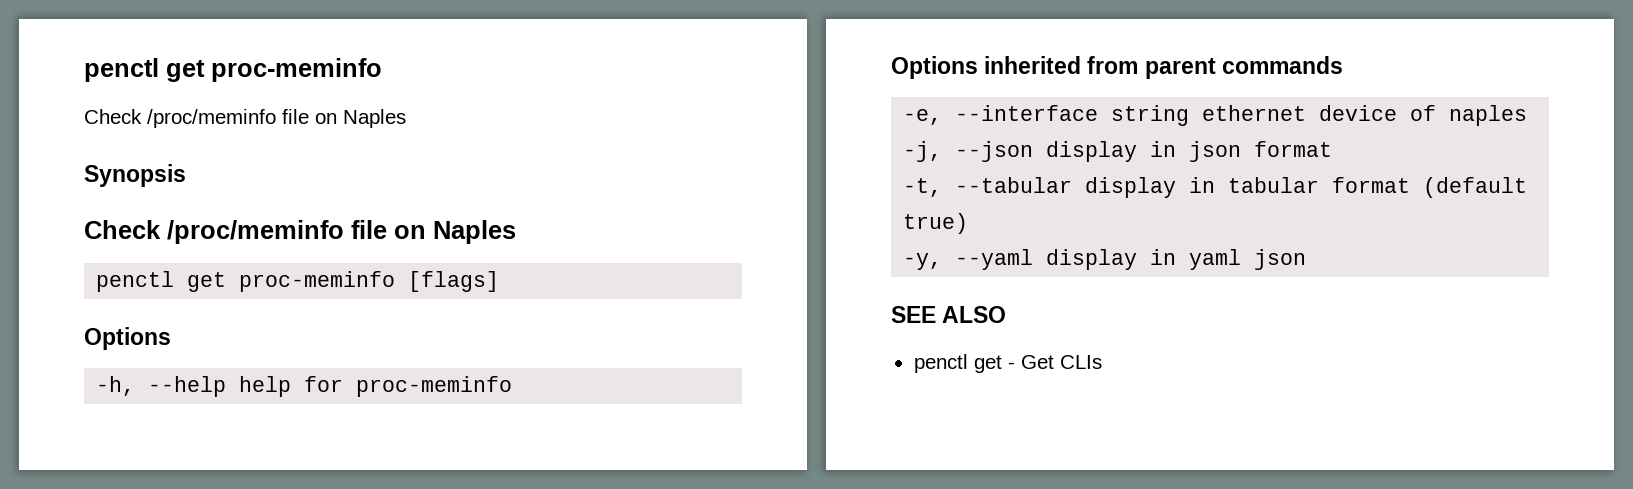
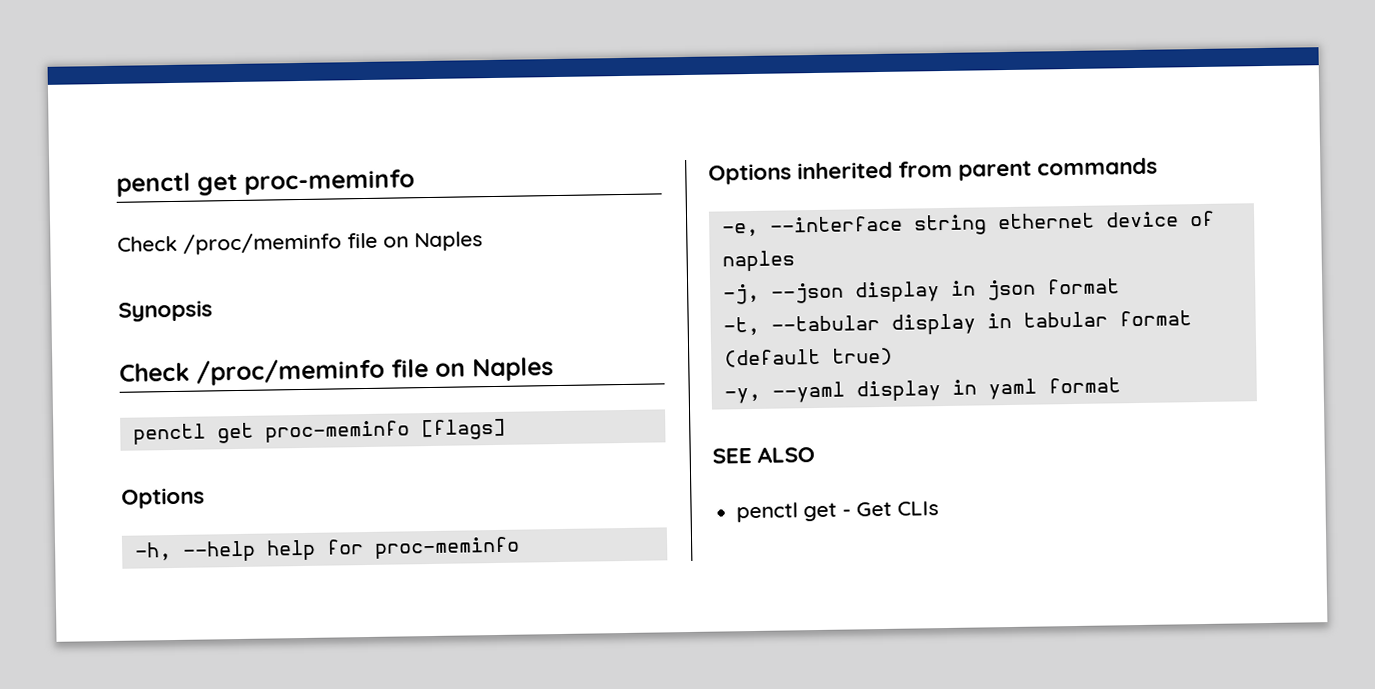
- -y, --yaml display in yaml json
+ -y, --yaml display in yaml format

